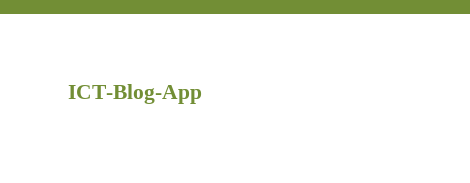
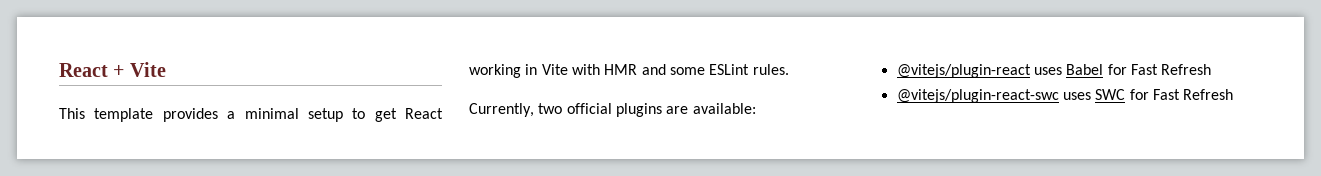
- ICT-Blog-App
+ React + Vite
+ This template provides a minimal setup to get React working in Vite with HMR and some ESLint rules.
+ Currently, two official plugins are available:
+ @vitejs/plugin-react uses Babel for Fast Refresh
+ @vitejs/plugin-react-swc uses SWC for Fast Refresh

